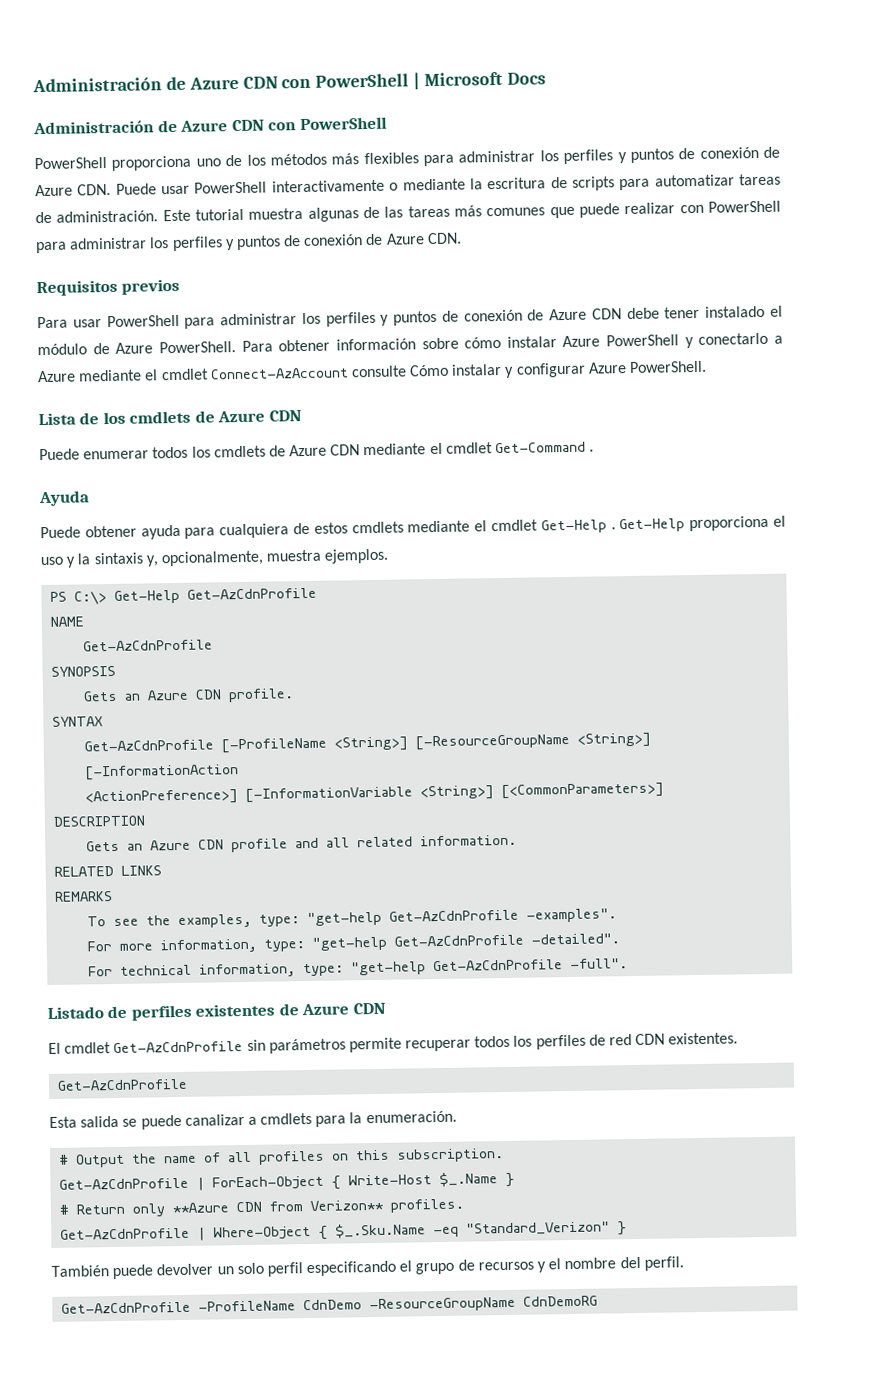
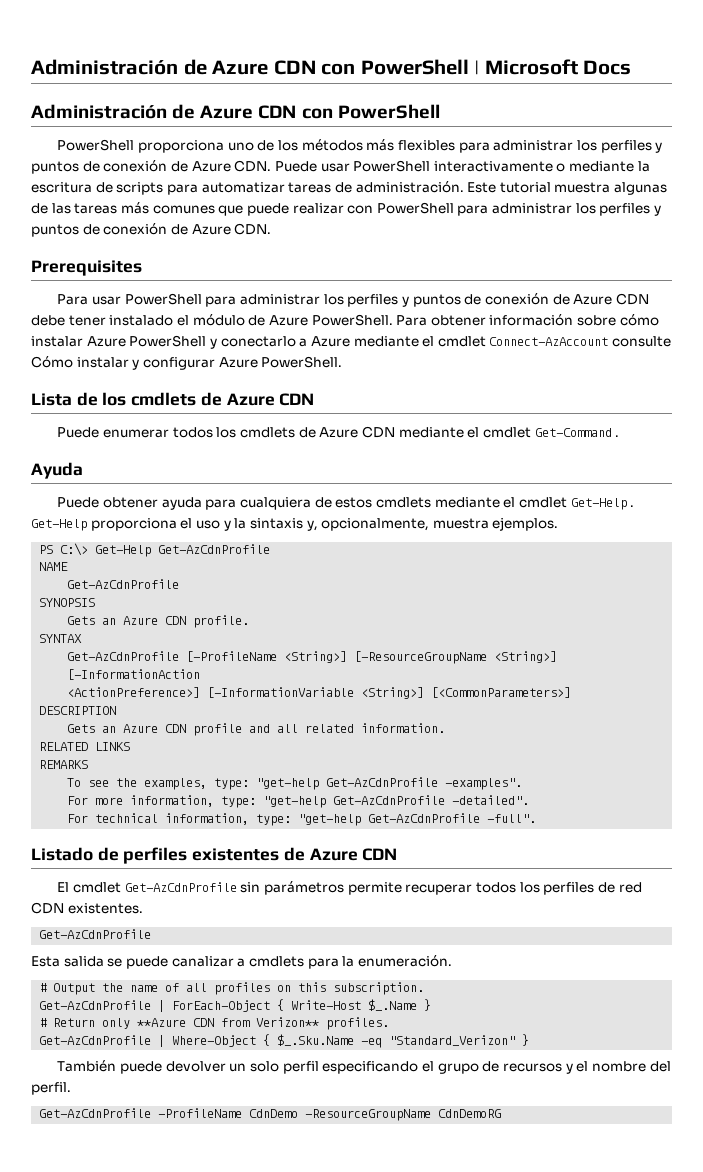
- Requisitos previos
+ Prerequisites

